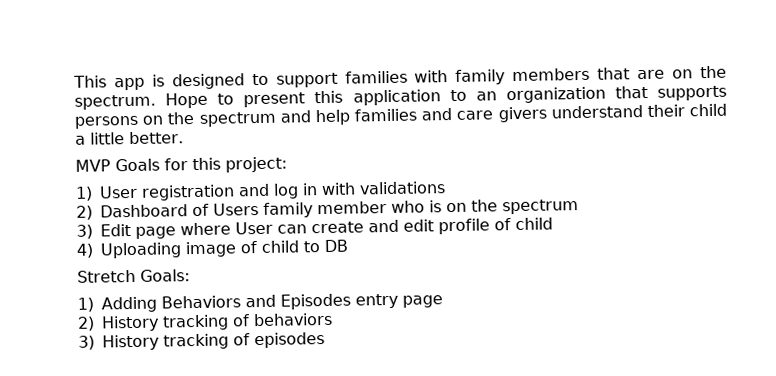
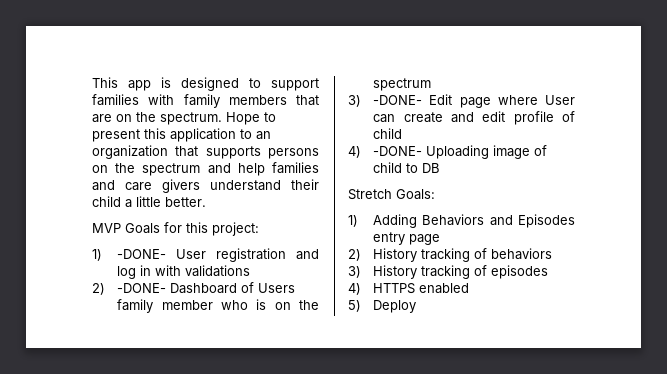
- 1) User registration and log in with validations
+ 1) -DONE- User registration and log in with validations
- 2) Dashboard of Users family member who is on the spectrum
+ 2) -DONE- Dashboard of Users family member who is on the spectrum
- 3) Edit page where User can create and edit profile of child
+ 3) -DONE- Edit page where User can create and edit profile of child
- 4) Uploading image of child to DB
+ 4) -DONE- Uploading image of child to DB
+ 4) HTTPS enabled
+ 5) Deploy

